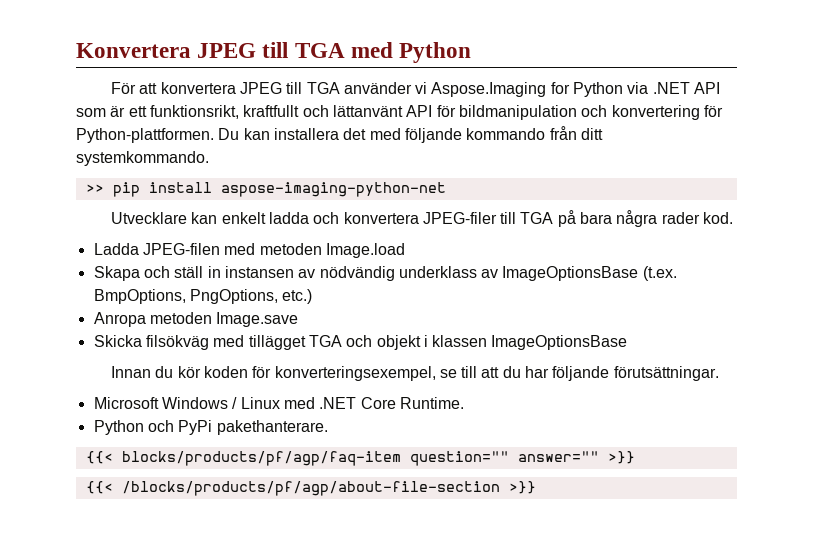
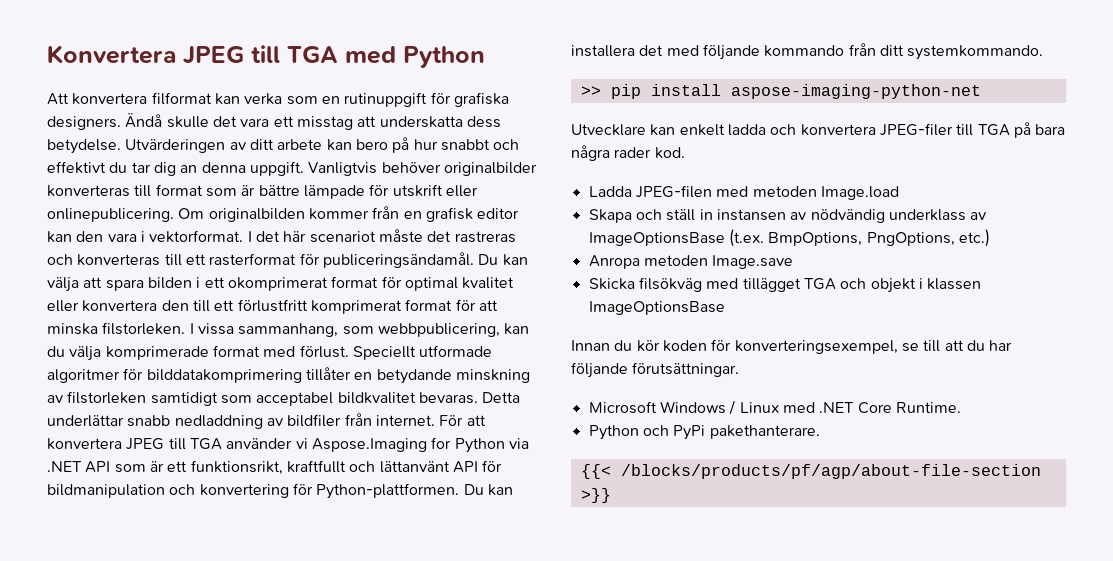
+ Att konvertera filformat kan verka som en rutinuppgift för grafiska designers. Ändå skulle det vara ett misstag att underskatta dess betydelse. Utvärderingen av ditt arbete kan bero på hur snabbt och effektivt du tar dig an denna uppgift. Vanligtvis behöver originalbilder konverteras till format som är bättre lämpade för utskrift eller onlinepublicering. Om originalbilden kommer från en grafisk editor kan den vara i vektorformat. I det här scenariot måste det rastreras och konverteras till ett rasterformat för publiceringsändamål. Du kan välja att spara bilden i ett okomprimerat format för optimal kvalitet eller konvertera den till ett förlustfritt komprimerat format för att minska filstorleken. I vissa sammanhang, som webbpublicering, kan du välja komprimerade format med förlust. Speciellt utformade algoritmer för bilddatakomprimering tillåter en betydande minskning av filstorleken samtidigt som acceptabel bildkvalitet bevaras. Detta underlättar snabb nedladdning av bildfiler från internet.
- {{< blocks/products/pf/agp/faq-item question="" answer="" >}}

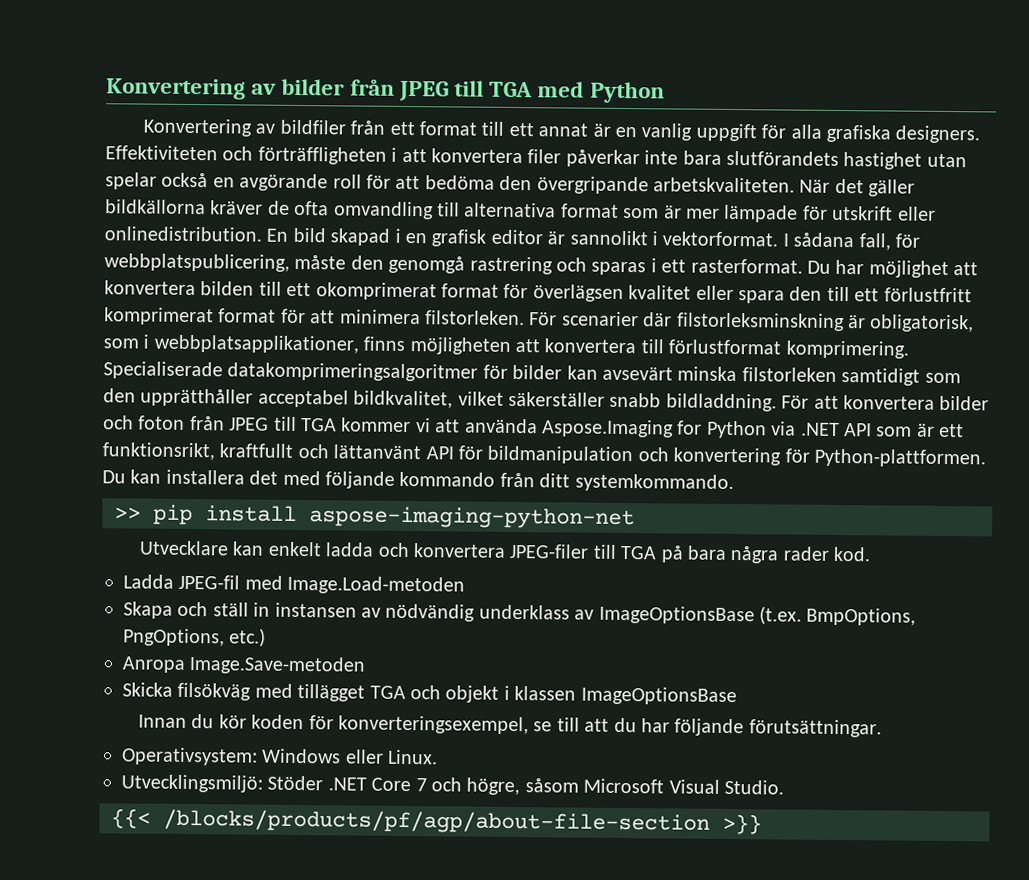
- Konvertera JPEG till TGA med Python
+ Konvertering av bilder från JPEG till TGA med Python
- Att konvertera filformat kan verka som en rutinuppgift för grafiska designers. Ändå skulle det vara ett misstag att underskatta dess betydelse. Utvärderingen av ditt arbete kan bero på hur snabbt och effektivt du tar dig an denna uppgift. Vanligtvis behöver originalbilder konverteras till format som är bättre lämpade för utskrift eller onlinepublicering. Om originalbilden kommer från en grafisk editor kan den vara i vektorformat. I det här scenariot måste det rastreras och konverteras till ett rasterformat för publiceringsändamål. Du kan välja att spara bilden i ett okomprimerat format för optimal kvalitet eller konvertera den till ett förlustfritt komprimerat format för att minska filstorleken. I vissa sammanhang, som webbpublicering, kan du välja komprimerade format med förlust. Speciellt utformade algoritmer för bilddatakomprimering tillåter en betydande minskning av filstorleken samtidigt som acceptabel bildkvalitet bevaras. Detta underlättar snabb nedladdning av bildfiler från internet. För att konvertera JPEG till TGA använder vi Aspose.Imaging for Python via .NET API som är ett funktionsrikt, kraftfullt och lättanvänt API för bildmanipulation och konvertering för Python-plattformen.
+ Konvertering av bildfiler från ett format till ett annat är en vanlig uppgift för alla grafiska designers. Effektiviteten och förträffligheten i att konvertera filer påverkar inte bara slutförandets hastighet utan spelar också en avgörande roll för att bedöma den övergripande arbetskvaliteten. När det gäller bildkällorna kräver de ofta omvandling till alternativa format som är mer lämpade för utskrift eller onlinedistribution. En bild skapad i en grafisk editor är sannolikt i vektorformat. I sådana fall, för webbplatspublicering, måste den genomgå rastrering och sparas i ett rasterformat. Du har möjlighet att konvertera bilden till ett okomprimerat format för överlägsen kvalitet eller spara den till ett förlustfritt komprimerat format för att minimera filstorleken. För scenarier där filstorleksminskning är obligatorisk, som i webbplatsapplikationer, finns möjligheten att konvertera till förlustformat komprimering. Specialiserade datakomprimeringsalgoritmer för bilder kan avsevärt minska filstorleken samtidigt som den upprätthåller acceptabel bildkvalitet, vilket säkerställer snabb bildladdning. För att konvertera bilder och foton från JPEG till TGA kommer vi att använda Aspose.Imaging for Python via .NET API som är ett funktionsrikt, kraftfullt och lättanvänt API för bildmanipulation och konvertering för Python-plattformen.
- Ladda JPEG-filen med metoden Image.load
+ Ladda JPEG-fil med Image.Load-metoden
- Anropa metoden Image.save
+ Anropa Image.Save-metoden
- Microsoft Windows / Linux med .NET Core Runtime.
- Python och PyPi pakethanterare.
+ Operativsystem: Windows eller Linux.
+ Utvecklingsmiljö: Stöder .NET Core 7 och högre, såsom Microsoft Visual Studio.

